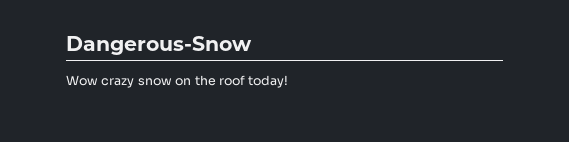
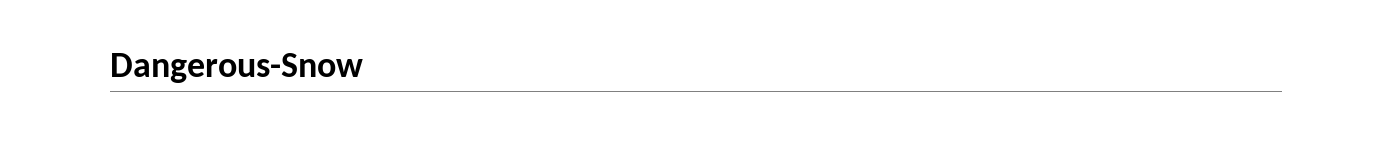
- Wow crazy snow on the roof today!

